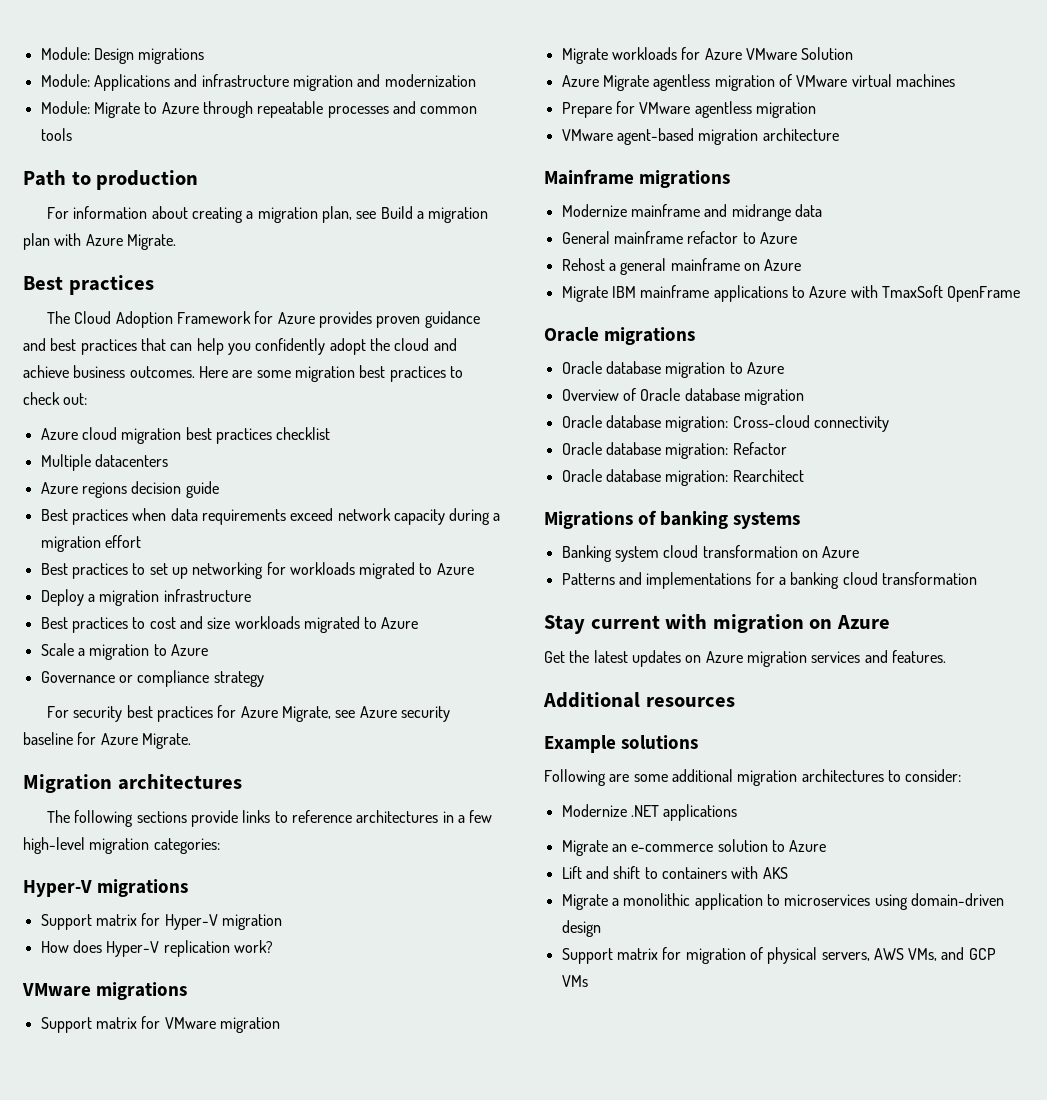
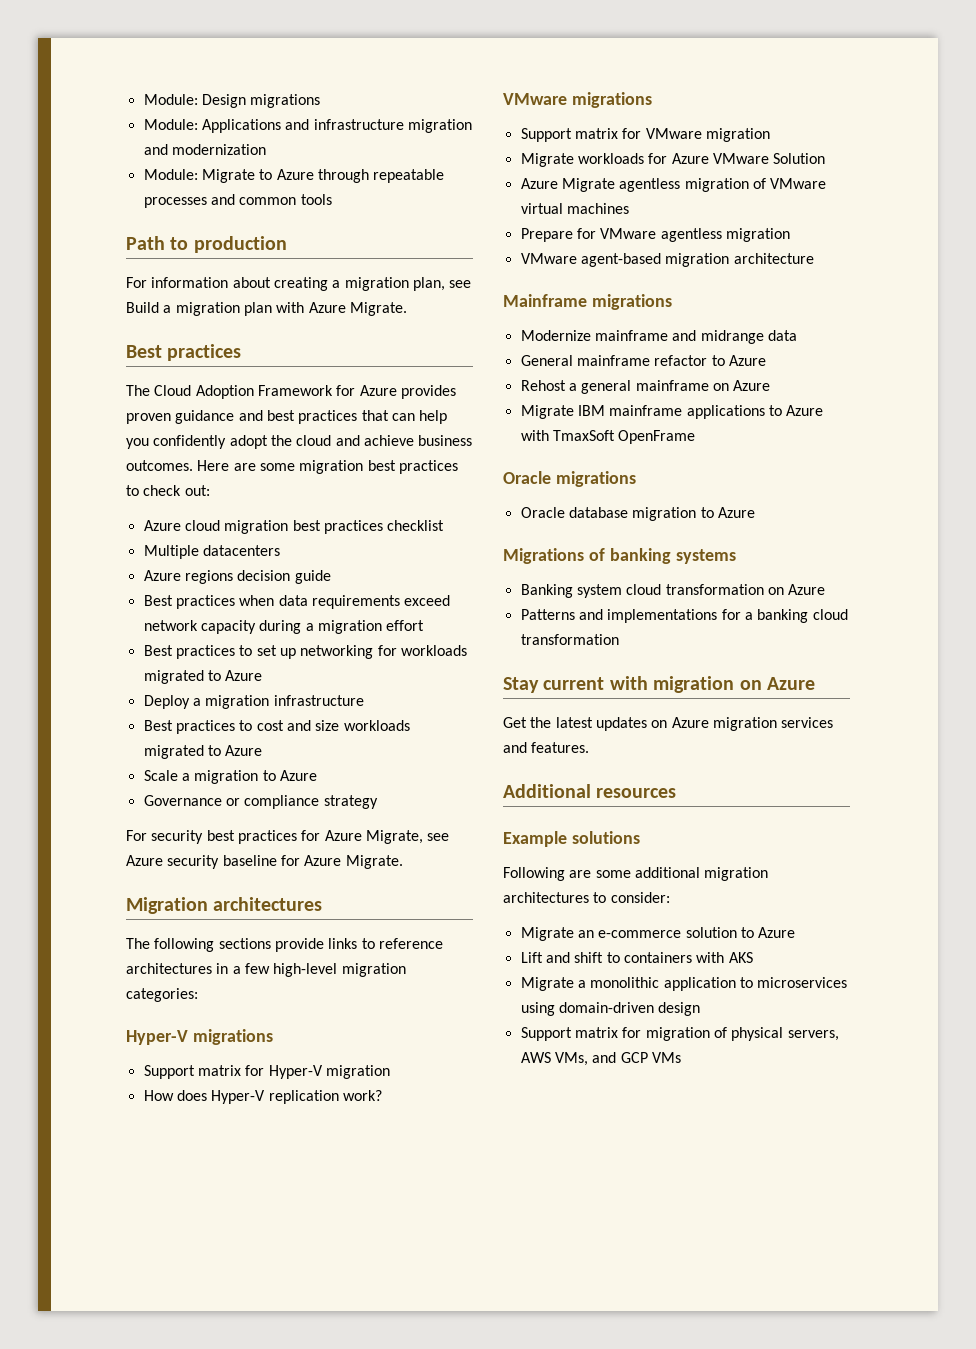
- Overview of Oracle database migration
- Oracle database migration: Cross-cloud connectivity
- Oracle database migration: Refactor
- Oracle database migration: Rearchitect
- Modernize .NET applications

